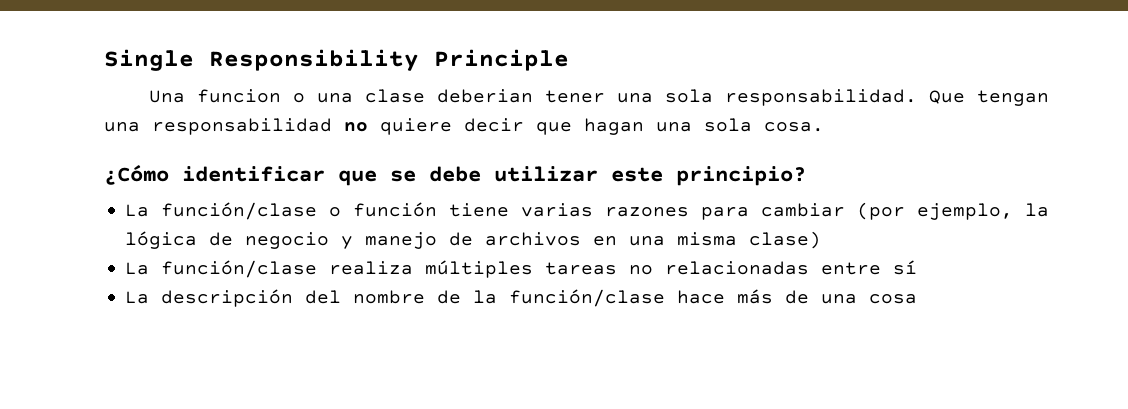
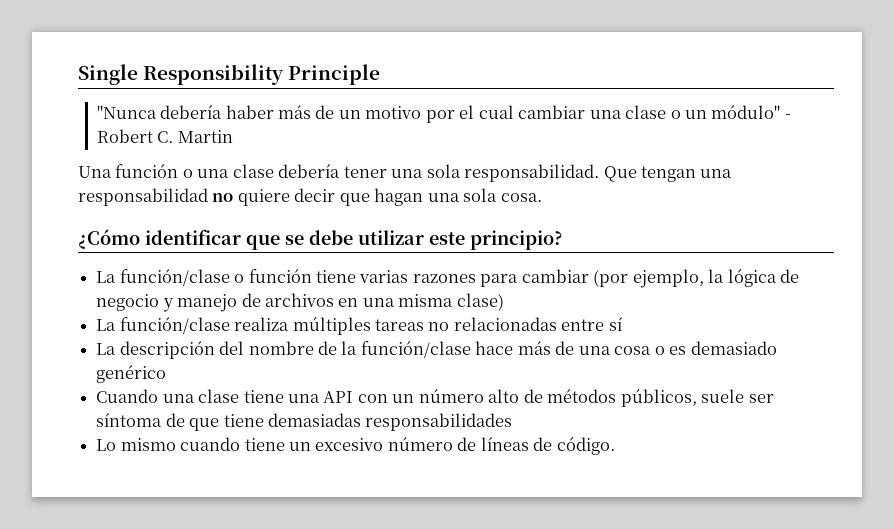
+ "Nunca debería haber más de un motivo por el cual cambiar una clase o un módulo" - Robert C. Martin
- Una funcion o una clase deberian tener una sola responsabilidad.
+ Una función o una clase debería tener una sola responsabilidad.
- La descripción del nombre de la función/clase hace más de una cosa
+ La descripción del nombre de la función/clase hace más de una cosa o es demasiado genérico
+ Cuando una clase tiene una API con un número alto de métodos públicos, suele ser síntoma de que tiene demasiadas responsabilidades
+ Lo mismo cuando tiene un excesivo número de líneas de código.

